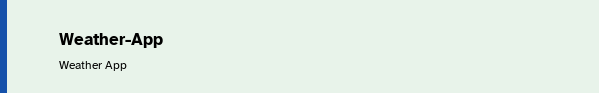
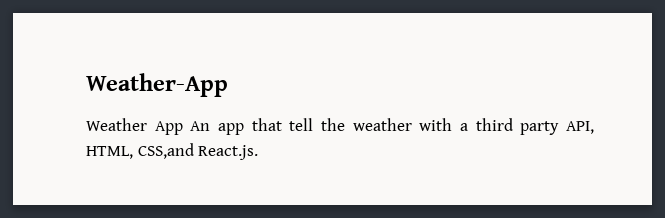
- Weather App
+ Weather App An app that tell the weather with a third party API, HTML, CSS,and React.js.

